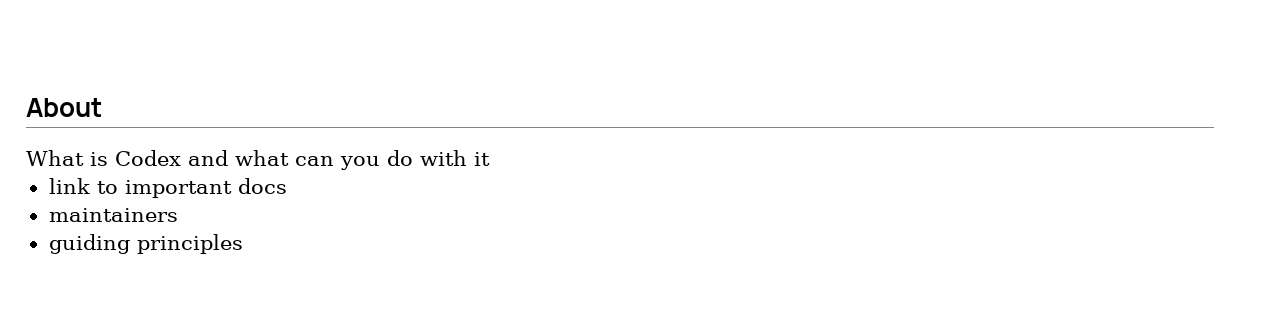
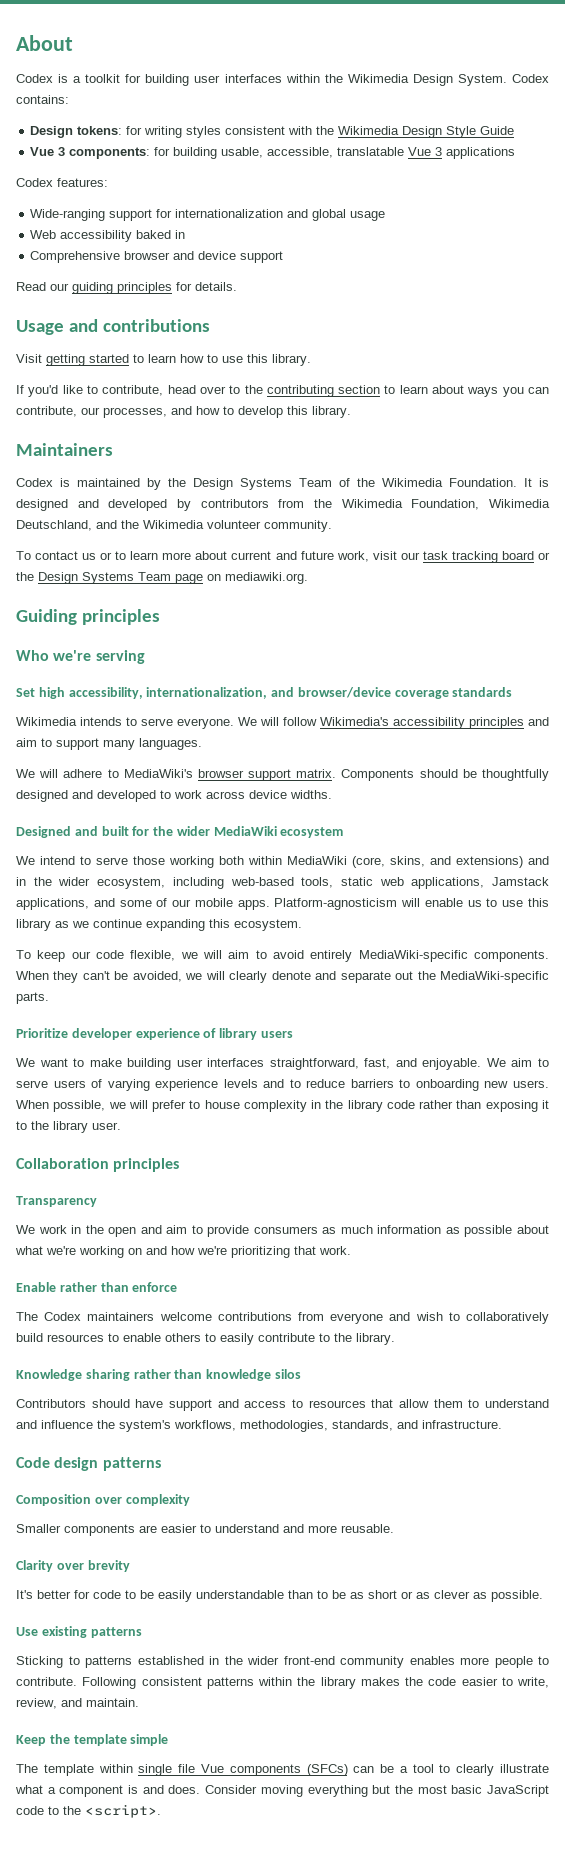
- What is Codex and what can you do with it
- link to important docs
- maintainers
- guiding principles
+ Codex is a toolkit for building user interfaces within the Wikimedia Design System. Codex contains:
+ Design tokens: for writing styles consistent with the Wikimedia Design Style Guide
+ Vue 3 components: for building usable, accessible, translatable Vue 3 applications
+ Codex features:
+ Wide-ranging support for internationalization and global usage
+ Web accessibility baked in
+ Comprehensive browser and device support
+ Read our guiding principles for details.
+ Usage and contributions
+ Visit getting started to learn how to use this library.
+ If you'd like to contribute, head over to the contributing section to learn about ways you can contribute, our processes, and how to develop this library.
+ Maintainers
+ Codex is maintained by the Design Systems Team of the Wikimedia Foundation. It is designed and developed by contributors from the Wikimedia Foundation, Wikimedia Deutschland, and the Wikimedia volunteer community.
+ To contact us or to learn more about current and future work, visit our task tracking board or the Design Systems Team page on mediawiki.org.
+ Guiding principles
+ Who we're serving
+ Set high accessibility, internationalization, and browser/device coverage standards
+ Wikimedia intends to serve everyone. We will follow Wikimedia's accessibility principles and aim to support many languages.
+ We will adhere to MediaWiki's browser support matrix. Components should be thoughtfully designed and developed to work across device widths.
+ Designed and built for the wider MediaWiki ecosystem
+ We intend to serve those working both within MediaWiki (core, skins, and extensions) and in the wider ecosystem, including web-based tools, static web applications, Jamstack applications, and some of our mobile apps. Platform-agnosticism will enable us to use this library as we continue expanding this ecosystem.
+ To keep our code flexible, we will aim to avoid entirely MediaWiki-specific components. When they can't be avoided, we will clearly denote and separate out the MediaWiki-specific parts.
+ Prioritize developer experience of library users
+ We want to make building user interfaces straightforward, fast, and enjoyable. We aim to serve users of varying experience levels and to reduce barriers to onboarding new users. When possible, we will prefer to house complexity in the library code rather than exposing it to the library user.
+ Collaboration principles
+ Transparency
+ We work in the open and aim to provide consumers as much information as possible about what we're working on and how we're prioritizing that work.
+ Enable rather than enforce
+ The Codex maintainers welcome contributions from everyone and wish to collaboratively build resources to enable others to easily contribute to the library.
+ Knowledge sharing rather than knowledge silos
+ Contributors should have support and access to resources that allow them to understand and influence the system's workflows, methodologies, standards, and infrastructure.
+ Code design patterns
+ Composition over complexity
+ Smaller components are easier to understand and more reusable.
+ Clarity over brevity
+ It's better for code to be easily understandable than to be as short or as clever as possible.
+ Use existing patterns
+ Sticking to patterns established in the wider front-end community enables more people to contribute. Following consistent patterns within the library makes the code easier to write, review, and maintain.
+ Keep the template simple
+ The template within single file Vue components (SFCs) can be a tool to clearly illustrate what a component is and does. Consider moving everything but the most basic JavaScript code to the <script>.

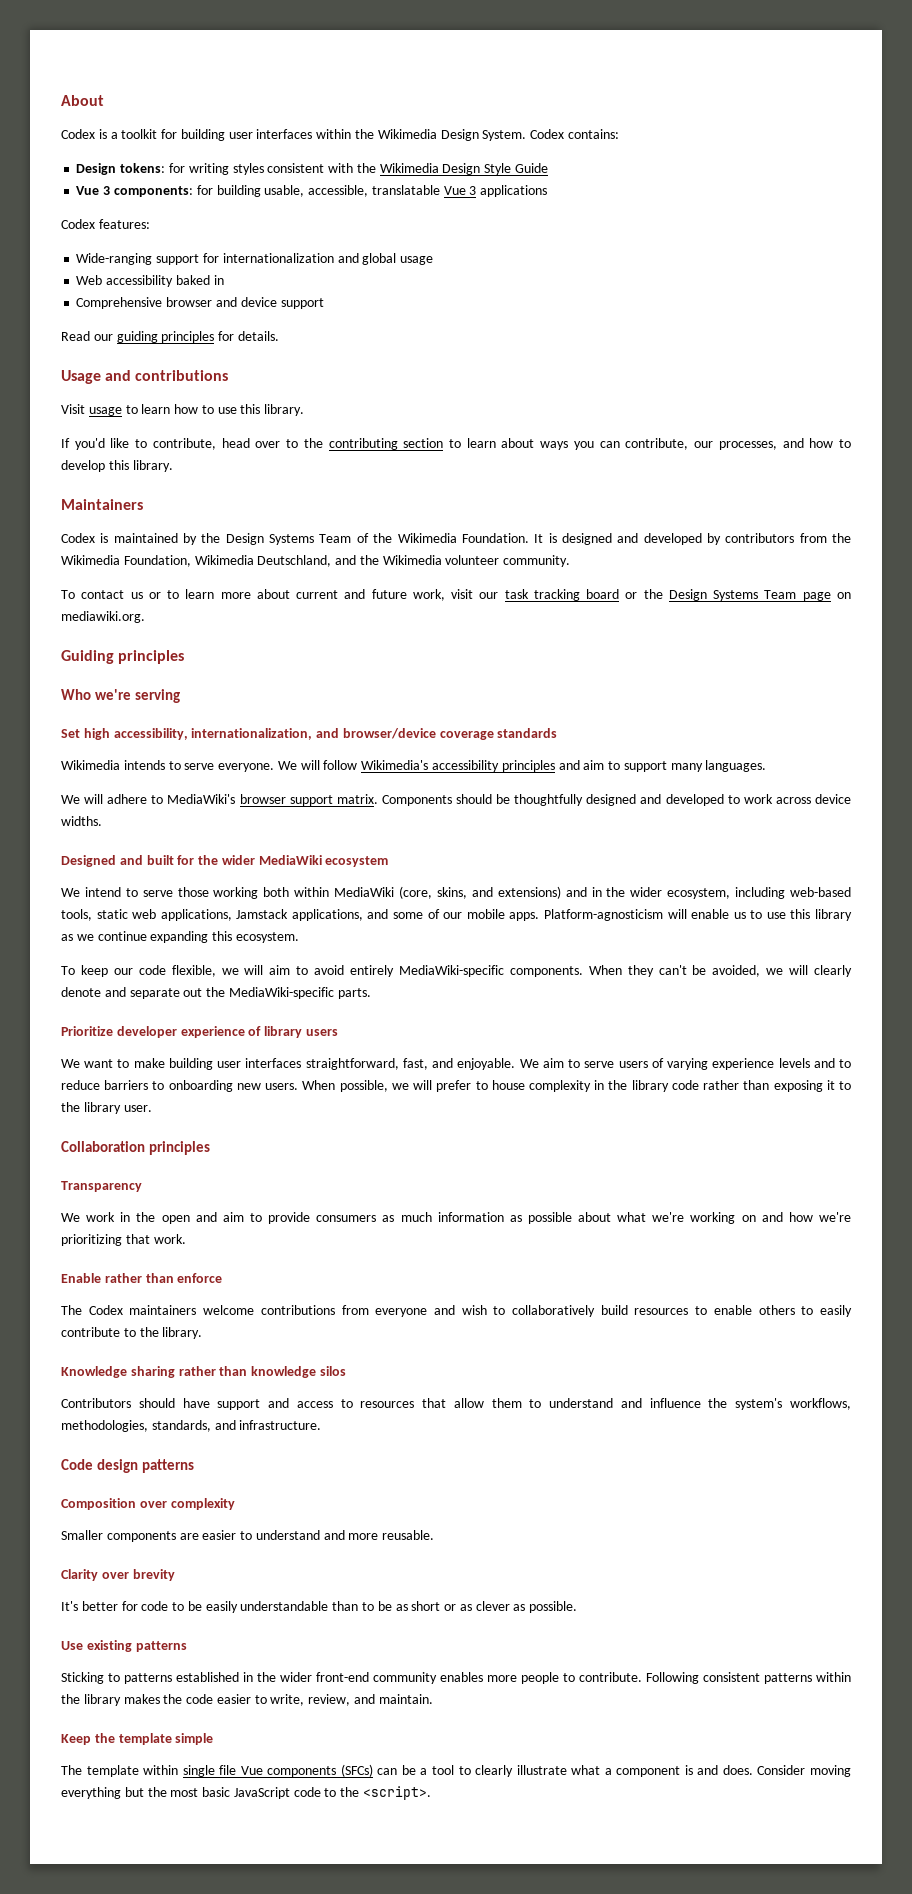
- Visit getting started to learn how to use this library.
+ Visit usage to learn how to use this library.

